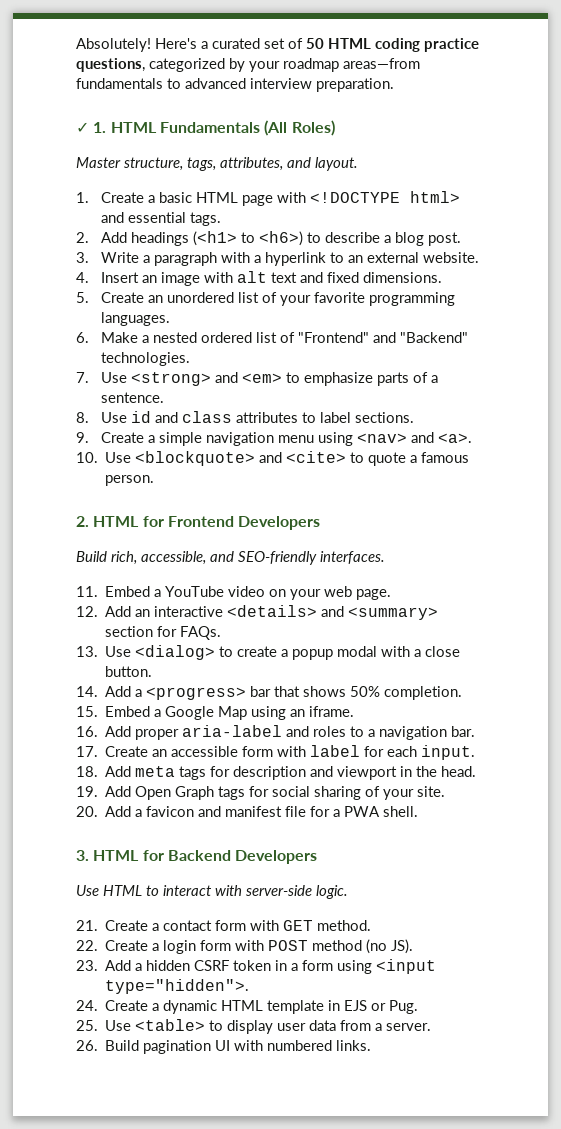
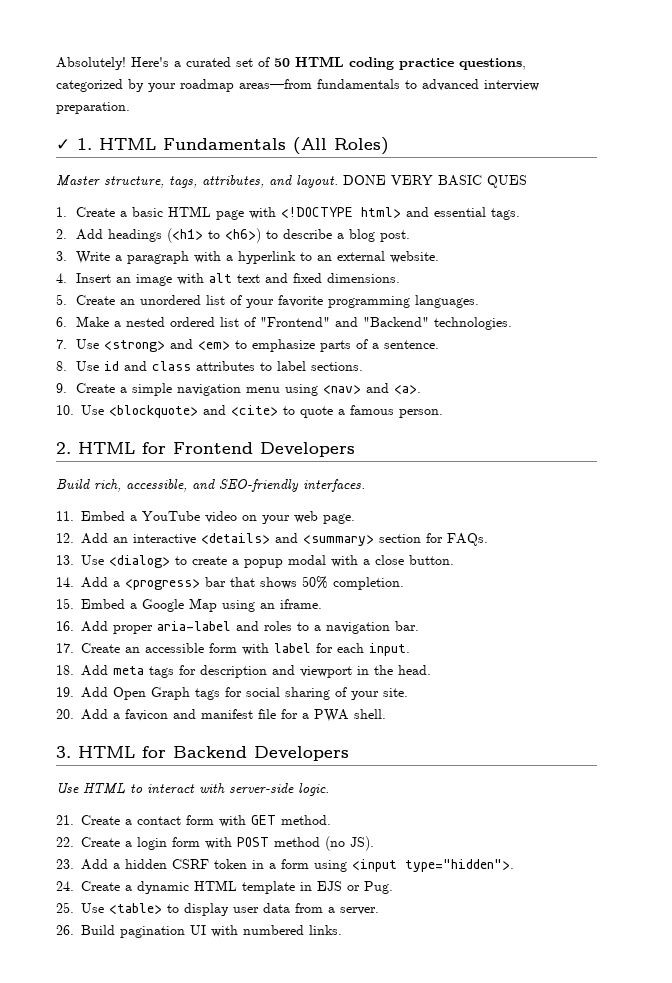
+ DONE VERY BASIC QUES

